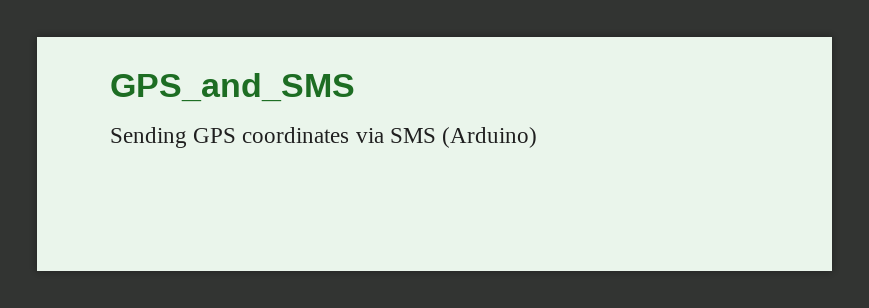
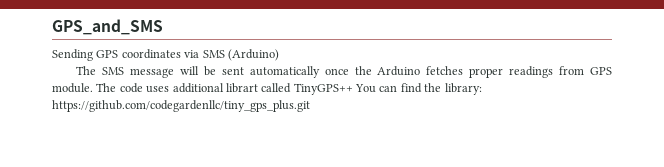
+ The SMS message will be sent automatically once the Arduino fetches proper readings from GPS module. The code uses additional librart called TinyGPS++ You can find the library: https://github.com/codegardenllc/tiny_gps_plus.git

